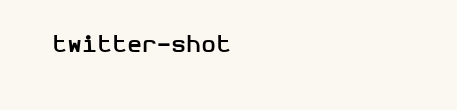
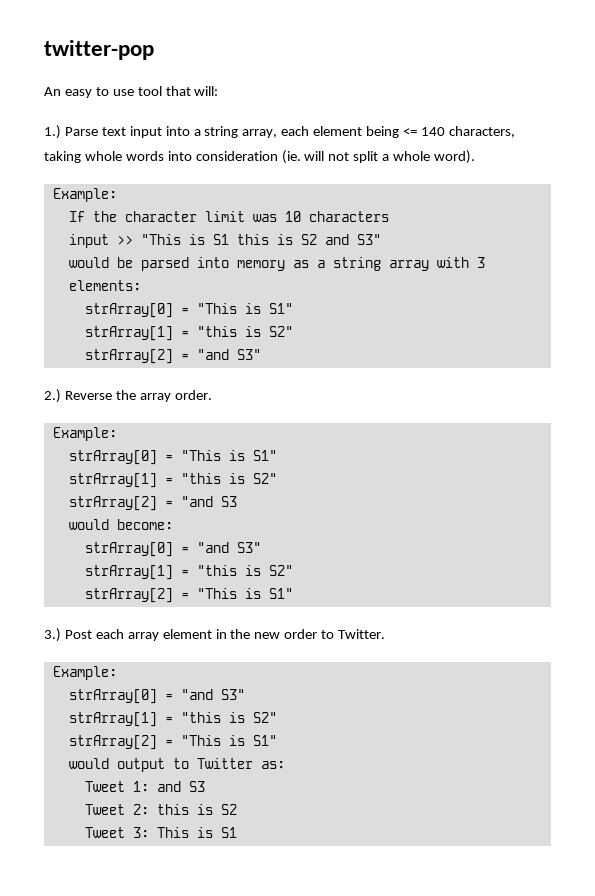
- twitter-shot
+ twitter-pop
+ An easy to use tool that will:
+ 1.) Parse text input into a string array, each element being <= 140 characters, taking whole words into consideration (ie. will not split a whole word).
+ Example:
+ If the character limit was 10 characters
+ input >> "This is S1 this is S2 and S3"
+ would be parsed into memory as a string array with 3 elements:
+ strArray[0] = "This is S1"
+ strArray[1] = "this is S2"
+ strArray[2] = "and S3"
+ 2.) Reverse the array order.
+ Example:
+ strArray[0] = "This is S1"
+ strArray[1] = "this is S2"
+ strArray[2] = "and S3
+ would become:
+ strArray[0] = "and S3"
+ strArray[1] = "this is S2"
+ strArray[2] = "This is S1"
+ 3.) Post each array element in the new order to Twitter.
+ Example:
+ strArray[0] = "and S3"
+ strArray[1] = "this is S2"
+ strArray[2] = "This is S1"
+ would output to Twitter as:
+ Tweet 1: and S3
+ Tweet 2: this is S2
+ Tweet 3: This is S1

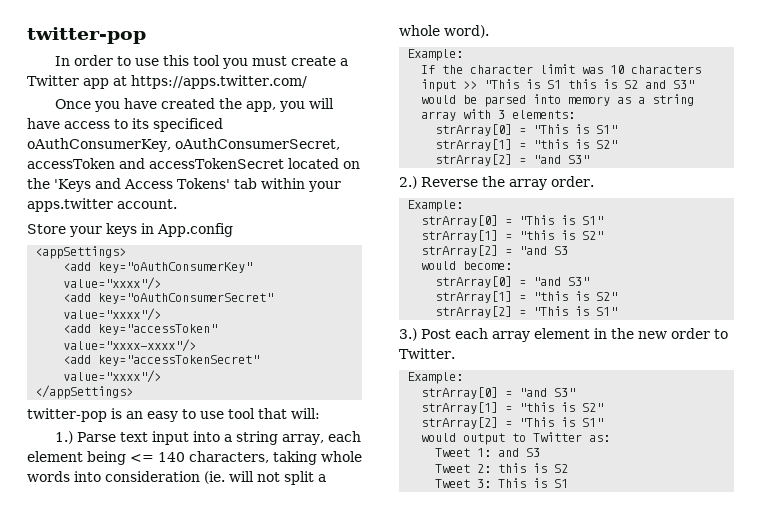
- An easy to use tool that will:
+ In order to use this tool you must create a Twitter app at https://apps.twitter.com/
+ Once you have created the app, you will have access to its specificed oAuthConsumerKey, oAuthConsumerSecret, accessToken and accessTokenSecret located on the 'Keys and Access Tokens' tab within your apps.twitter account.
+ Store your keys in App.config
+ <appSettings>
+ <add key="oAuthConsumerKey" value="xxxx"/>
+ <add key="oAuthConsumerSecret" value="xxxx"/>
+ <add key="accessToken" value="xxxx-xxxx"/>
+ <add key="accessTokenSecret" value="xxxx"/>
+ </appSettings>
+ twitter-pop is an easy to use tool that will:

